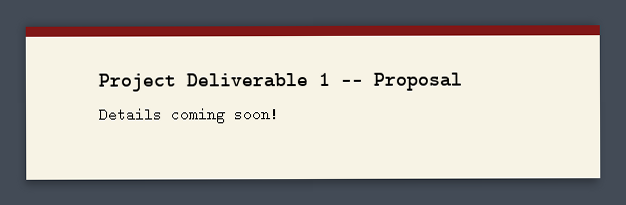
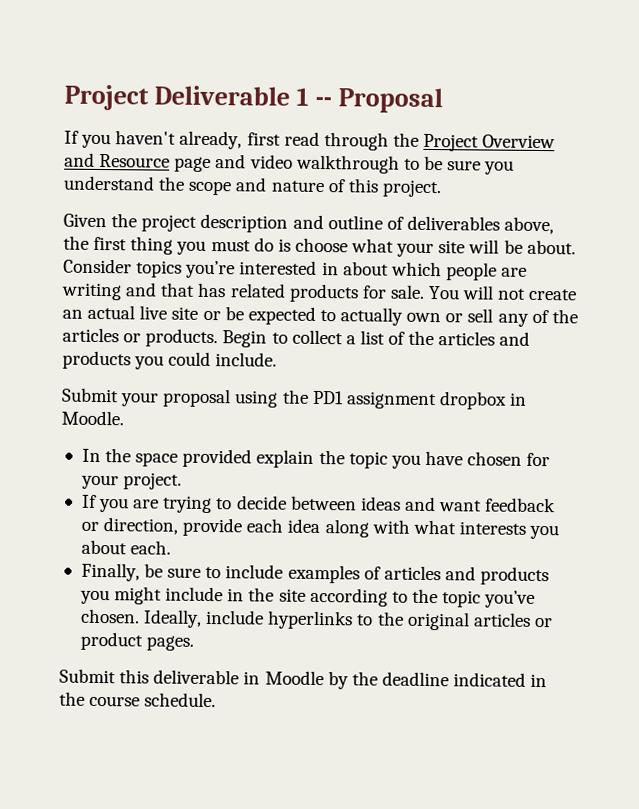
- Details coming soon!
+ If you haven't already, first read through the Project Overview and Resource page and video walkthrough to be sure you understand the scope and nature of this project.
+ Given the project description and outline of deliverables above, the first thing you must do is choose what your site will be about. Consider topics you’re interested in about which people are writing and that has related products for sale. You will not create an actual live site or be expected to actually own or sell any of the articles or products. Begin to collect a list of the articles and products you could include.
+ Submit your proposal using the PD1 assignment dropbox in Moodle.
+ In the space provided explain the topic you have chosen for your project.
+ If you are trying to decide between ideas and want feedback or direction, provide each idea along with what interests you about each.
+ Finally, be sure to include examples of articles and products you might include in the site according to the topic you’ve chosen. Ideally, include hyperlinks to the original articles or product pages.
+ Submit this deliverable in Moodle by the deadline indicated in the course schedule.

